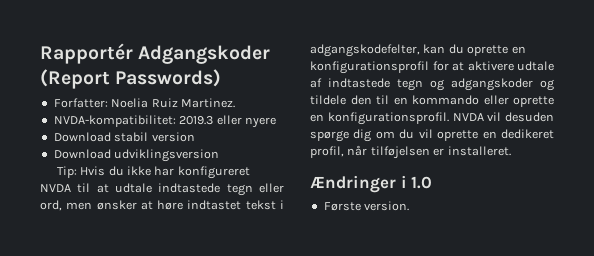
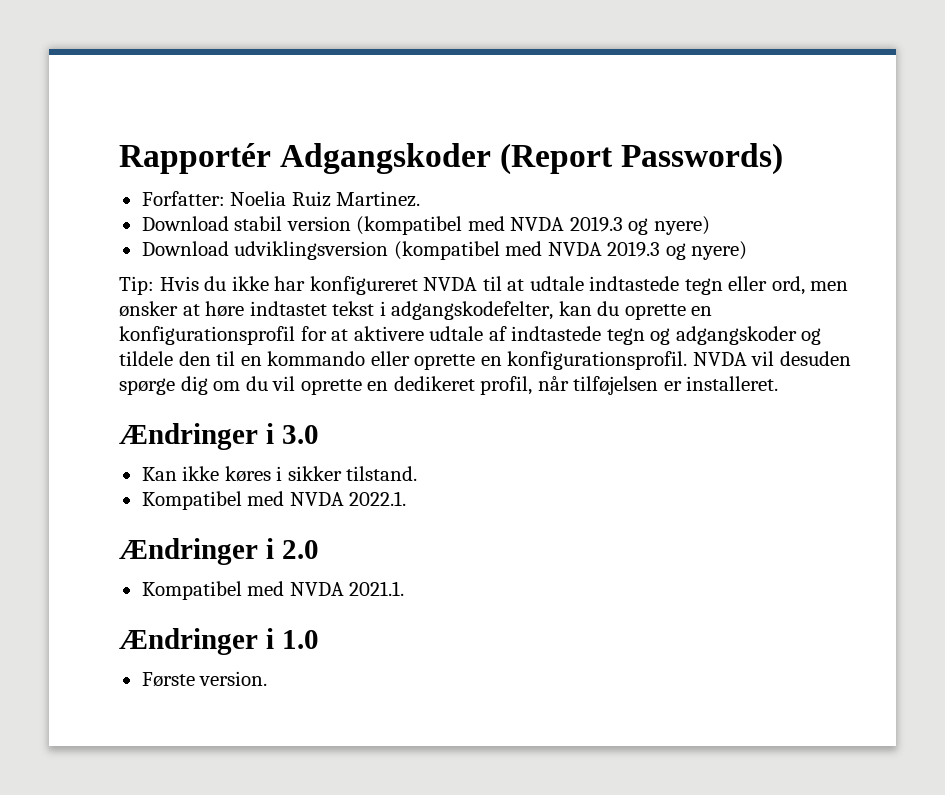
- NVDA-kompatibilitet: 2019.3 eller nyere
- Download stabil version
- Download udviklingsversion
+ Download stabil version (kompatibel med NVDA 2019.3 og nyere)
+ Download udviklingsversion (kompatibel med NVDA 2019.3 og nyere)
+ Ændringer i 3.0
+ Kan ikke køres i sikker tilstand.
+ Kompatibel med NVDA 2022.1.
+ Ændringer i 2.0
+ Kompatibel med NVDA 2021.1.

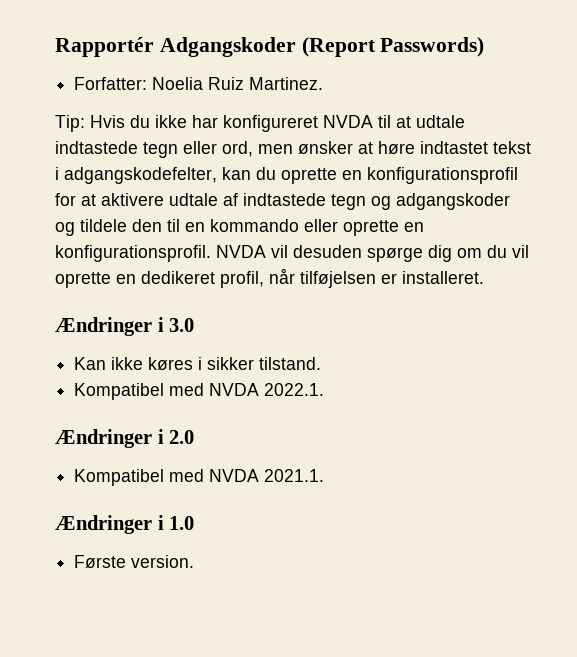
- Download stabil version (kompatibel med NVDA 2019.3 og nyere)
- Download udviklingsversion (kompatibel med NVDA 2019.3 og nyere)

